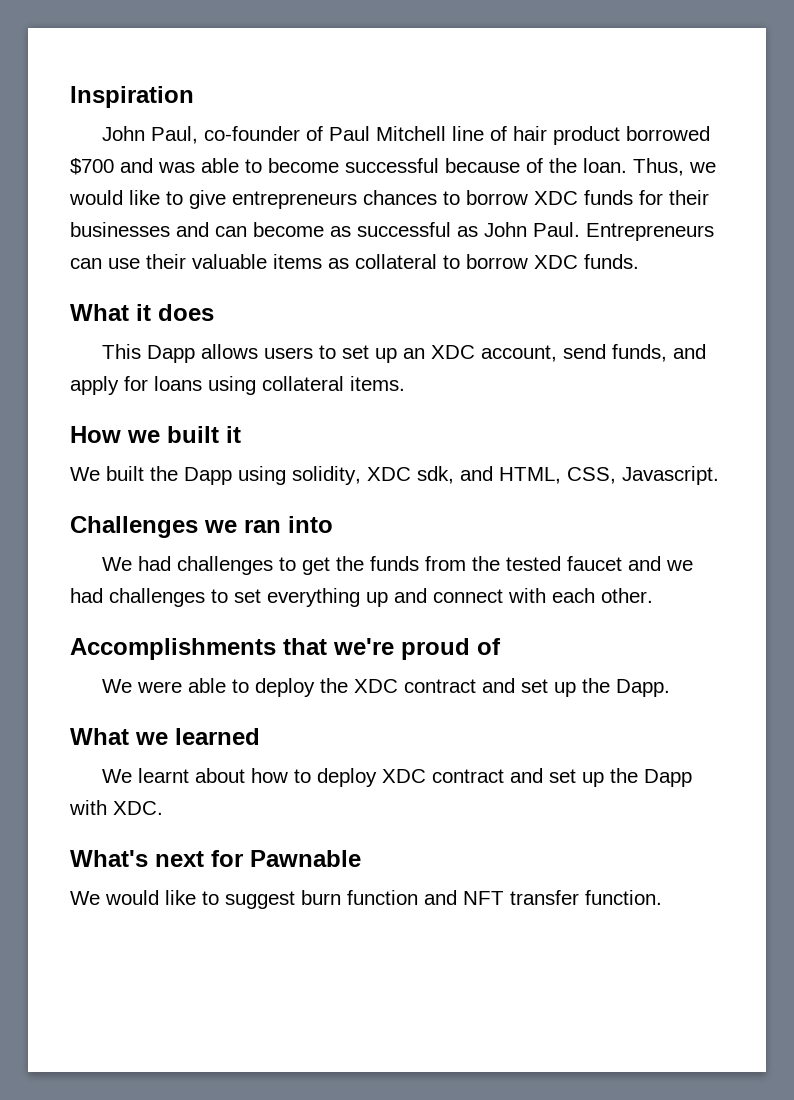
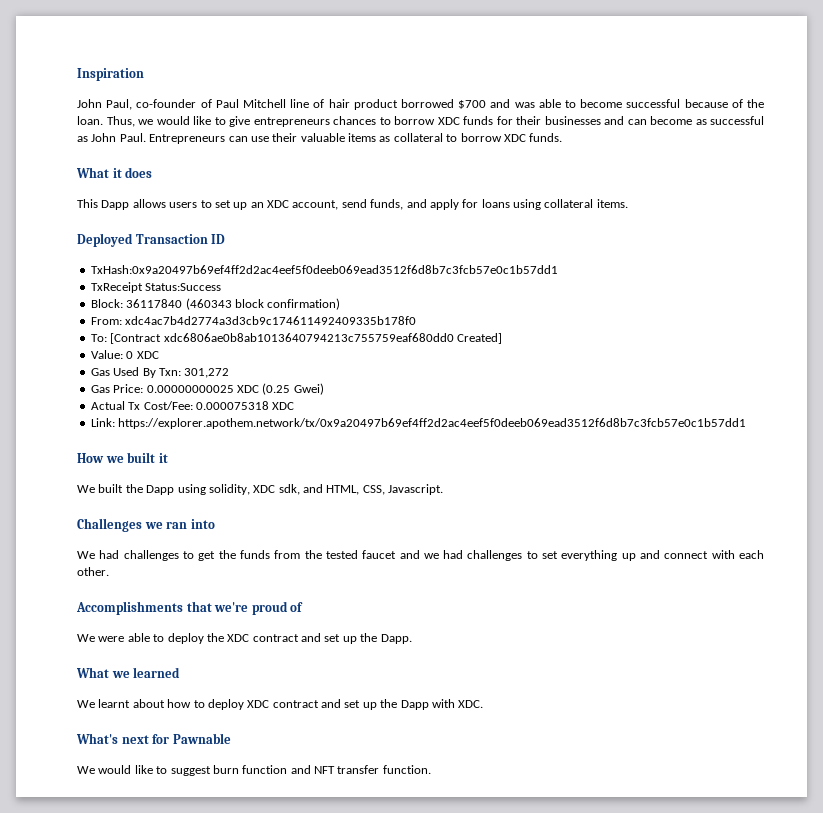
+ Deployed Transaction ID
+ TxHash:0x9a20497b69ef4ff2d2ac4eef5f0deeb069ead3512f6d8b7c3fcb57e0c1b57dd1
+ TxReceipt Status:Success
+ Block: 36117840 (460343 block confirmation)
+ From: xdc4ac7b4d2774a3d3cb9c174611492409335b178f0
+ To: [Contract xdc6806ae0b8ab1013640794213c755759eaf680dd0 Created]
+ Value: 0 XDC
+ Gas Used By Txn: 301,272
+ Gas Price: 0.00000000025 XDC (0.25 Gwei)
+ Actual Tx Cost/Fee: 0.000075318 XDC
+ Link: https://explorer.apothem.network/tx/0x9a20497b69ef4ff2d2ac4eef5f0deeb069ead3512f6d8b7c3fcb57e0c1b57dd1

